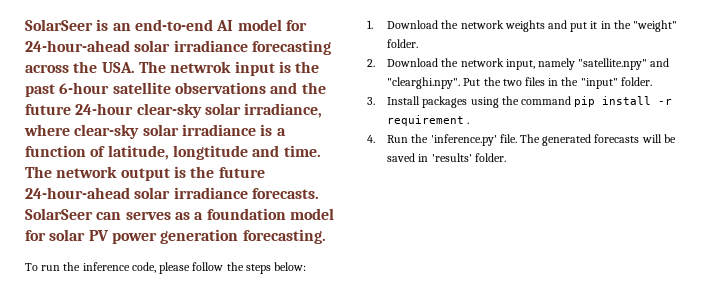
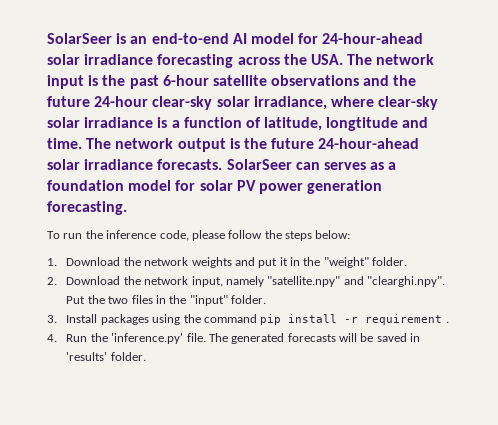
- SolarSeer is an end-to-end AI model for 24-hour-ahead solar irradiance forecasting across the USA. The netwrok input is the past 6-hour satellite observations and the future 24-hour clear-sky solar irradiance, where clear-sky solar irradiance is a function of latitude, longtitude and time.
+ SolarSeer is an end-to-end AI model for 24-hour-ahead solar irradiance forecasting across the USA. The network input is the past 6-hour satellite observations and the future 24-hour clear-sky solar irradiance, where clear-sky solar irradiance is a function of latitude, longtitude and time.

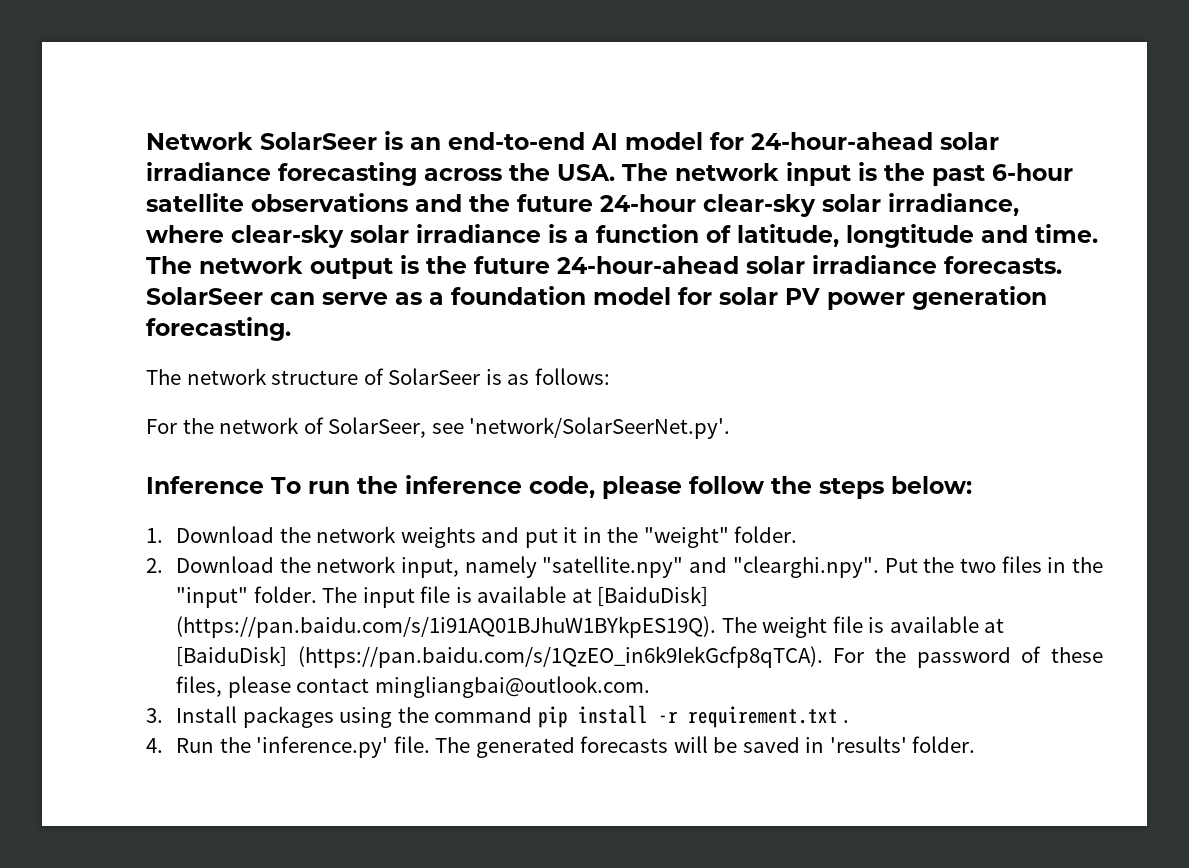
- SolarSeer is an end-to-end AI model for 24-hour-ahead solar irradiance forecasting across the USA. The network input is the past 6-hour satellite observations and the future 24-hour clear-sky solar irradiance, where clear-sky solar irradiance is a function of latitude, longtitude and time.
+ Network SolarSeer is an end-to-end AI model for 24-hour-ahead solar irradiance forecasting across the USA. The network input is the past 6-hour satellite observations and the future 24-hour clear-sky solar irradiance, where clear-sky solar irradiance is a function of latitude, longtitude and time.
- SolarSeer can serves as a foundation model for solar PV power generation forecasting.
+ SolarSeer can serve as a foundation model for solar PV power generation forecasting.
- To run the inference code, please follow the steps below:
+ The network structure of SolarSeer is as follows:
+ For the network of SolarSeer, see 'network/SolarSeerNet.py'.
+ Inference To run the inference code, please follow the steps below:
+ The input file is available at [BaiduDisk] (https://pan.baidu.com/s/1i91AQ01BJhuW1BYkpES19Q). The weight file is available at [BaiduDisk] (https://pan.baidu.com/s/1QzEO_in6k9IekGcfp8qTCA). For the password of these files, please contact mingliangbai@outlook.com.
- 3. Install packages using the command pip install -r requirement .
+ 3. Install packages using the command pip install -r requirement.txt .

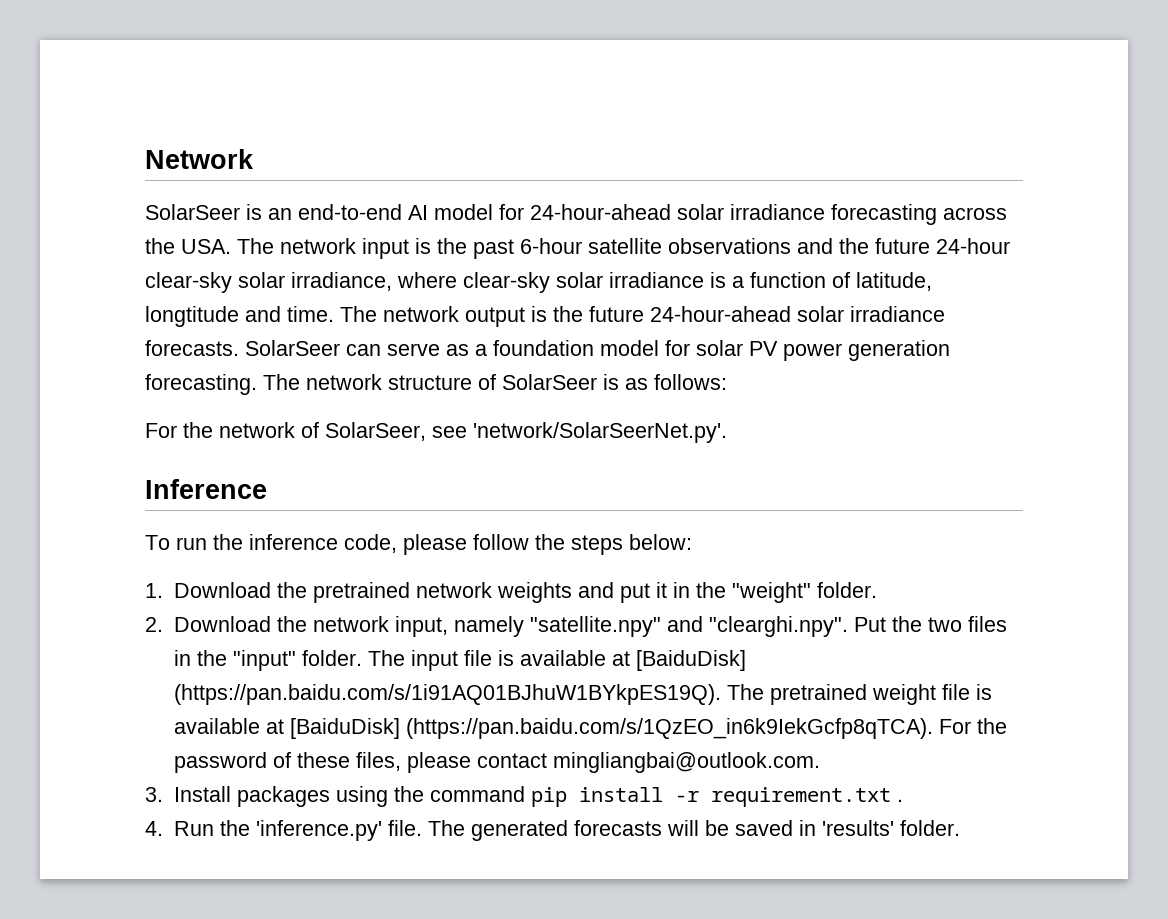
- Network SolarSeer is an end-to-end AI model for 24-hour-ahead solar irradiance forecasting across the USA. The network input is the past 6-hour satellite observations and the future 24-hour clear-sky solar irradiance, where clear-sky solar irradiance is a function of latitude, longtitude and time.
+ Network
+ SolarSeer is an end-to-end AI model for 24-hour-ahead solar irradiance forecasting across the USA. The network input is the past 6-hour satellite observations and the future 24-hour clear-sky solar irradiance, where clear-sky solar irradiance is a function of latitude, longtitude and time.
- SolarSeer can serve as a foundation model for solar PV power generation forecasting.
- The network structure of SolarSeer is as follows:
+ SolarSeer can serve as a foundation model for solar PV power generation forecasting. The network structure of SolarSeer is as follows:
- Inference To run the inference code, please follow the steps below:
+ Inference
+ To run the inference code, please follow the steps below:
- 1. Download the network weights and put it in the "weight" folder.
+ 1. Download the pretrained network weights and put it in the "weight" folder.
- The input file is available at [BaiduDisk] (https://pan.baidu.com/s/1i91AQ01BJhuW1BYkpES19Q). The weight file is available at [BaiduDisk] (https://pan.baidu.com/s/1QzEO_in6k9IekGcfp8qTCA). For the password of these files, please contact mingliangbai@outlook.com.
+ The input file is available at [BaiduDisk] (https://pan.baidu.com/s/1i91AQ01BJhuW1BYkpES19Q). The pretrained weight file is available at [BaiduDisk] (https://pan.baidu.com/s/1QzEO_in6k9IekGcfp8qTCA). For the password of these files, please contact mingliangbai@outlook.com.

